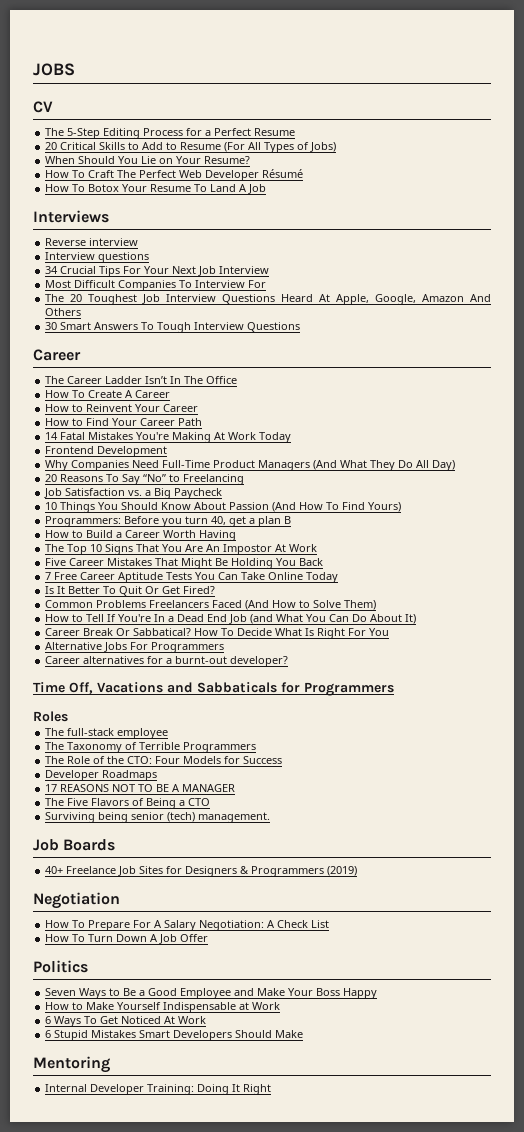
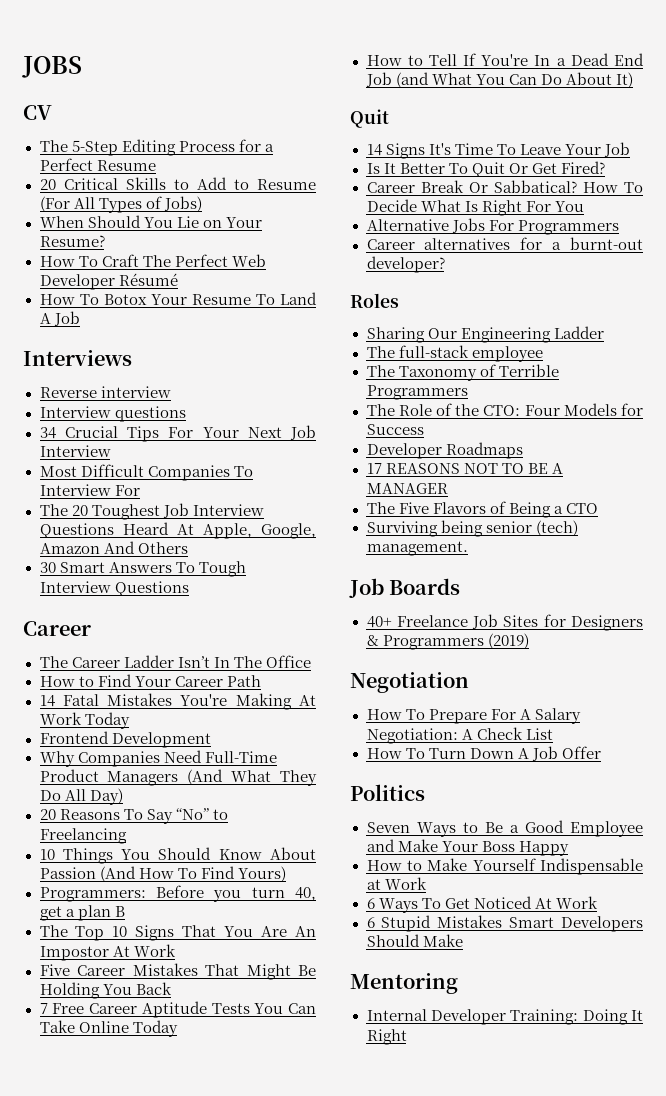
- How To Create A Career
- How to Reinvent Your Career
- Job Satisfaction vs. a Big Paycheck
- How to Build a Career Worth Having
- Is It Better To Quit Or Get Fired?
- Common Problems Freelancers Faced (And How to Solve Them)
  How to Tell If You're In a Dead End Job (and What You Can Do About It)
+ Quit
+ 14 Signs It's Time To Leave Your Job
+ Is It Better To Quit Or Get Fired?
- Time Off, Vacations and Sabbaticals for Programmers
  Roles
+ Sharing Our Engineering Ladder

